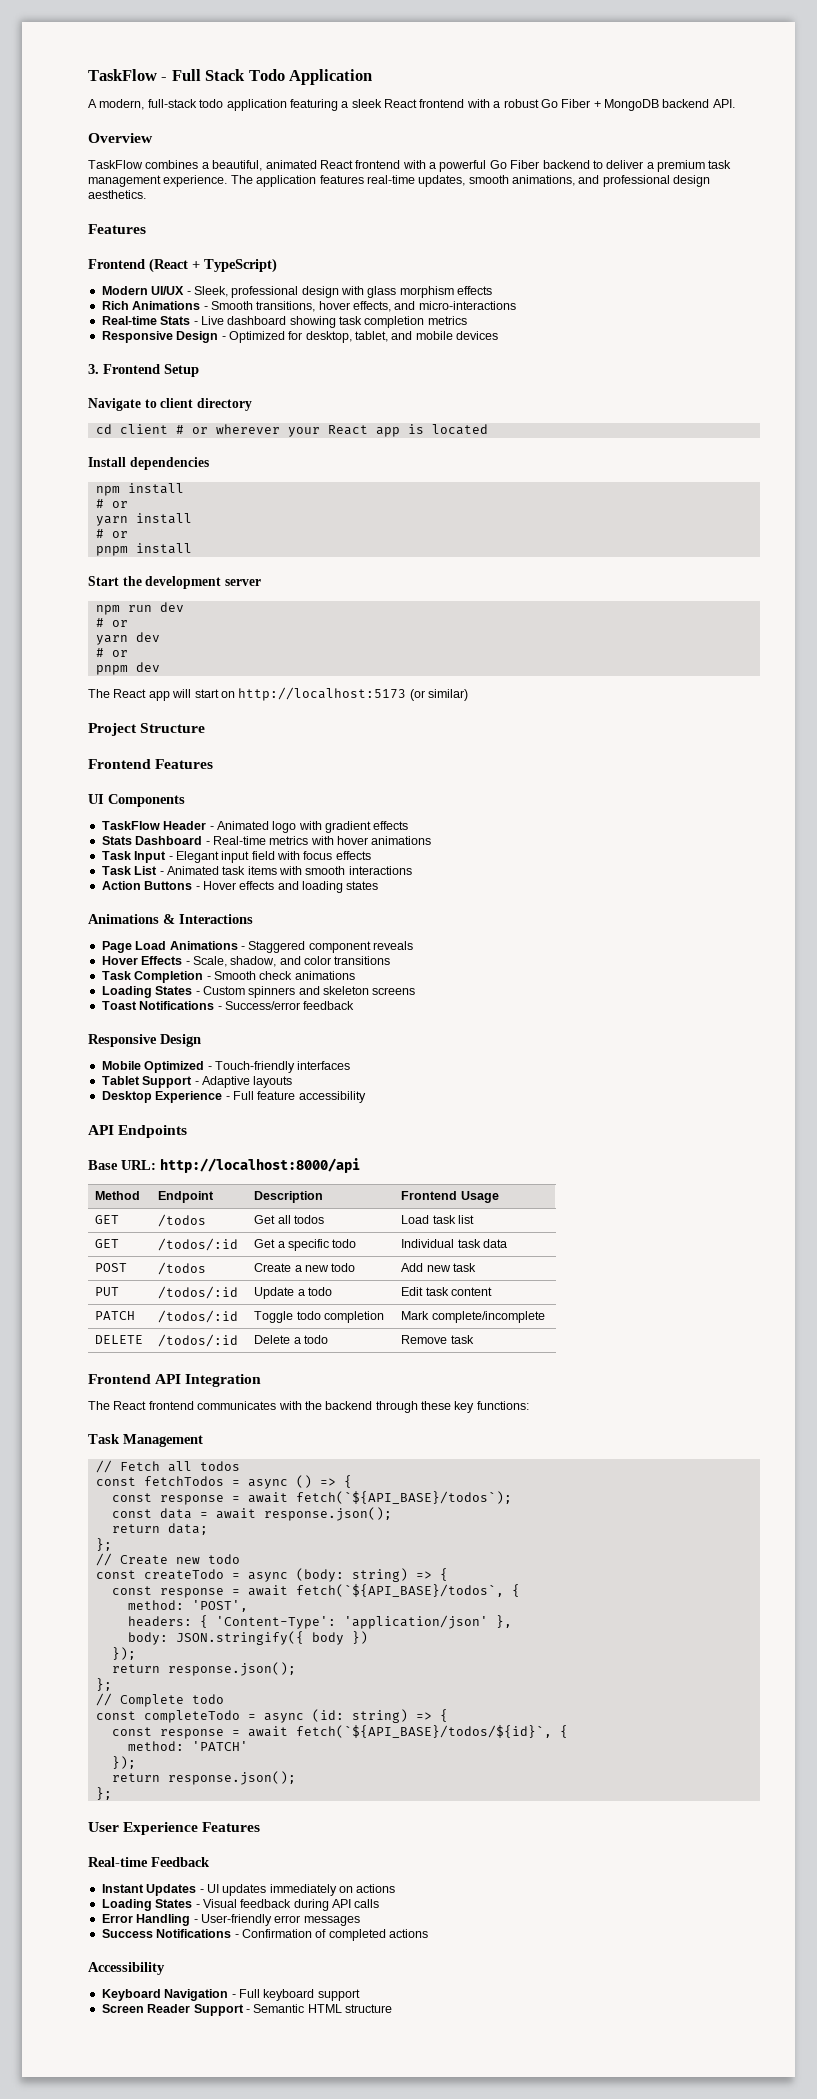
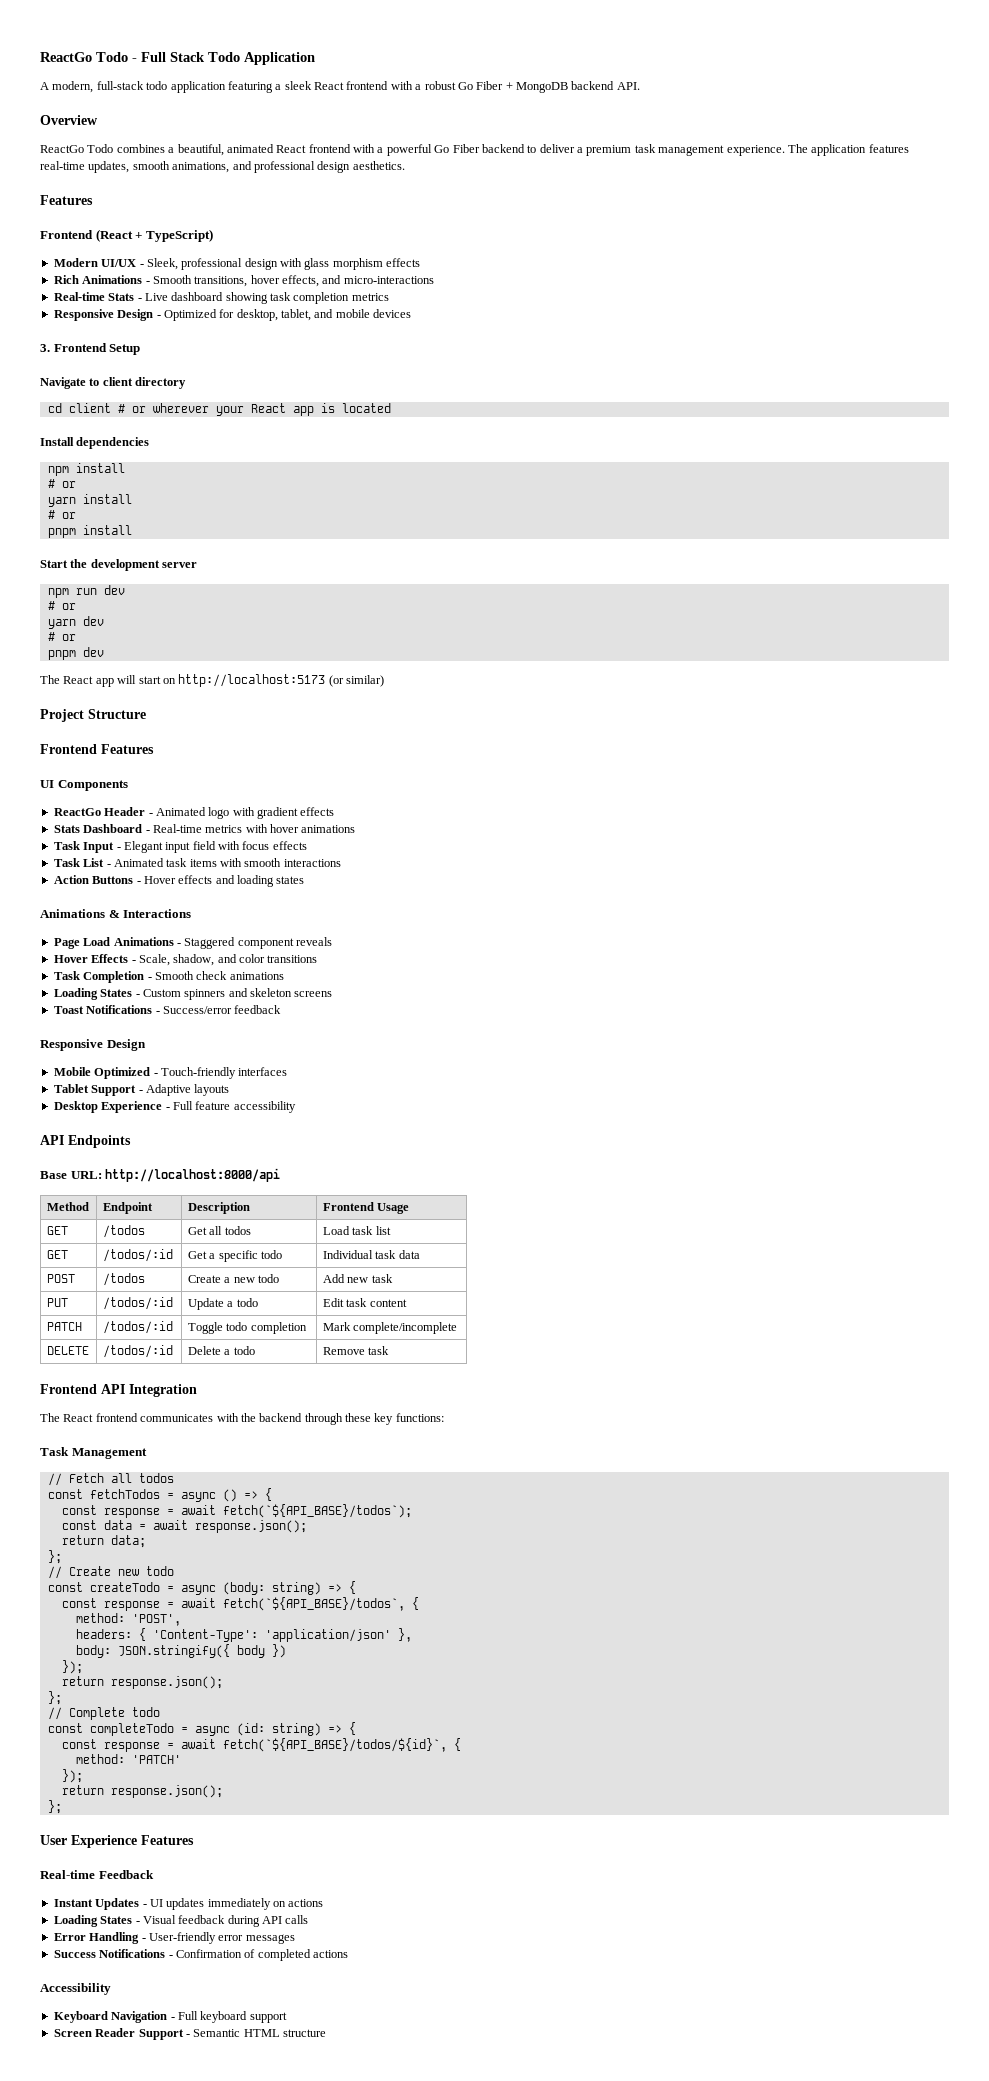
- TaskFlow - Full Stack Todo Application
+ ReactGo Todo - Full Stack Todo Application
- TaskFlow combines a beautiful, animated React frontend with a powerful Go Fiber backend to deliver a premium task management experience.
+ ReactGo Todo combines a beautiful, animated React frontend with a powerful Go Fiber backend to deliver a premium task management experience.
- TaskFlow Header - Animated logo with gradient effects
+ ReactGo Header - Animated logo with gradient effects

